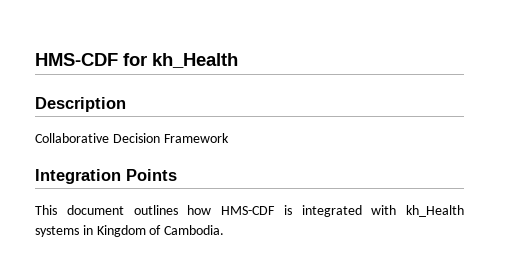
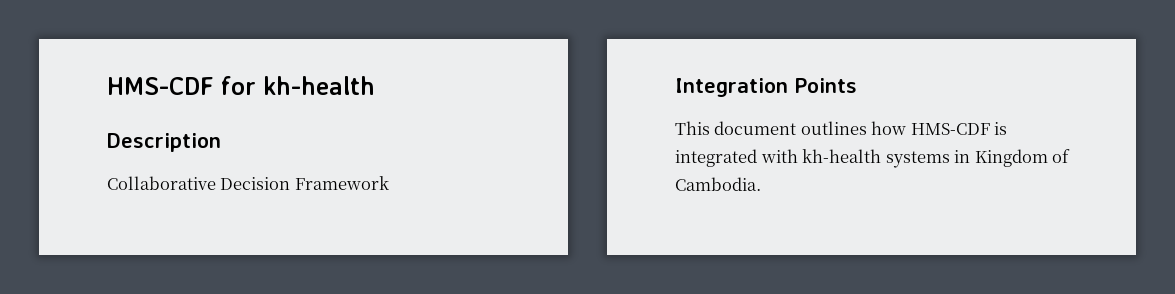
- HMS-CDF for kh_Health
+ HMS-CDF for kh-health
- This document outlines how HMS-CDF is integrated with kh_Health systems in Kingdom of Cambodia.
+ This document outlines how HMS-CDF is integrated with kh-health systems in Kingdom of Cambodia.

